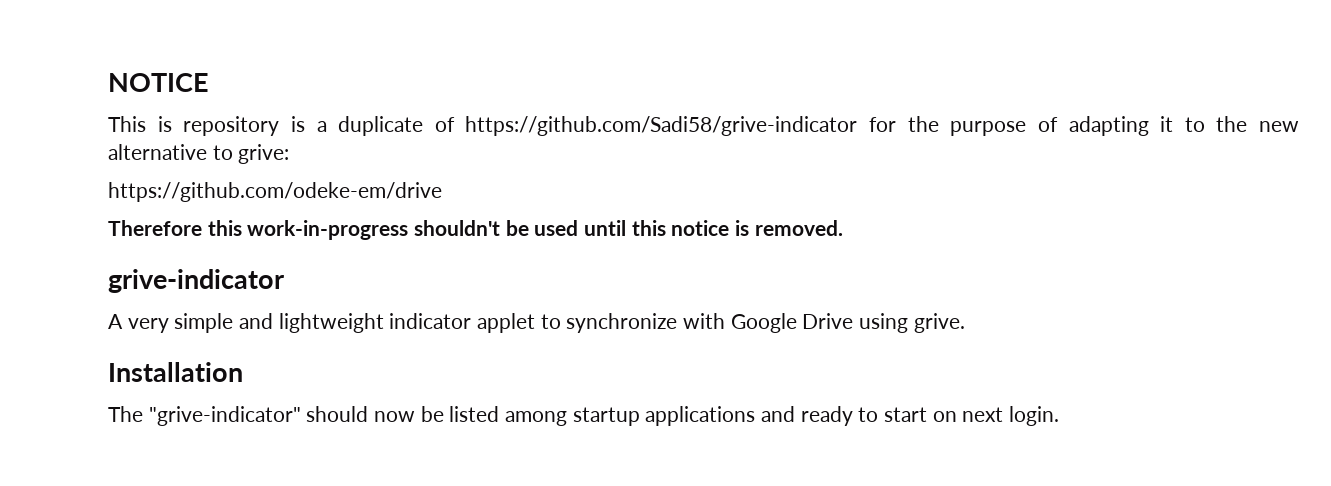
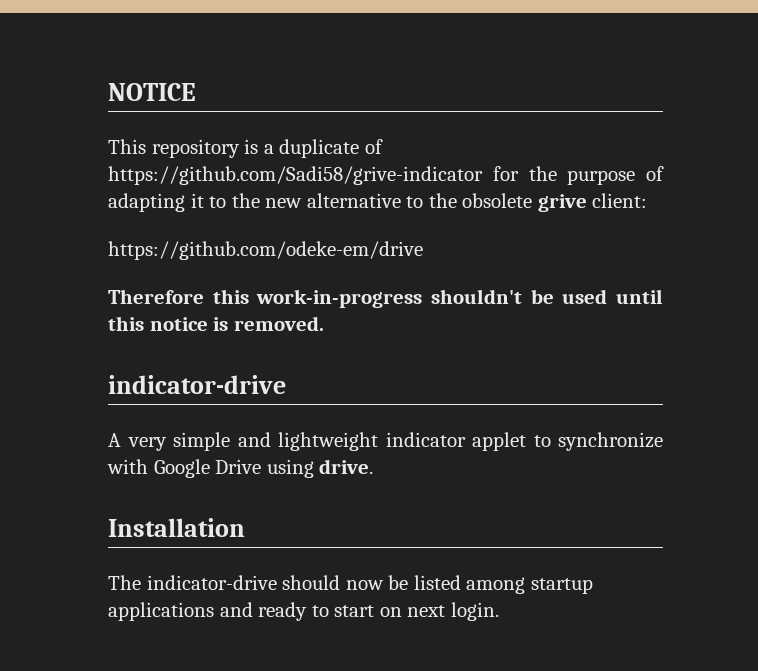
- This is repository is a duplicate of https://github.com/Sadi58/grive-indicator for the purpose of adapting it to the new alternative to grive:
+ This repository is a duplicate of https://github.com/Sadi58/grive-indicator for the purpose of adapting it to the new alternative to the obsolete grive client:
  Therefore this work-in-progress shouldn't be used until this notice is removed.
- grive-indicator
+ indicator-drive
- A very simple and lightweight indicator applet to synchronize with Google Drive using grive.
+ A very simple and lightweight indicator applet to synchronize with Google Drive using drive.
- The "grive-indicator" should now be listed among startup applications and ready to start on next login.
+ The indicator-drive should now be listed among startup applications and ready to start on next login.

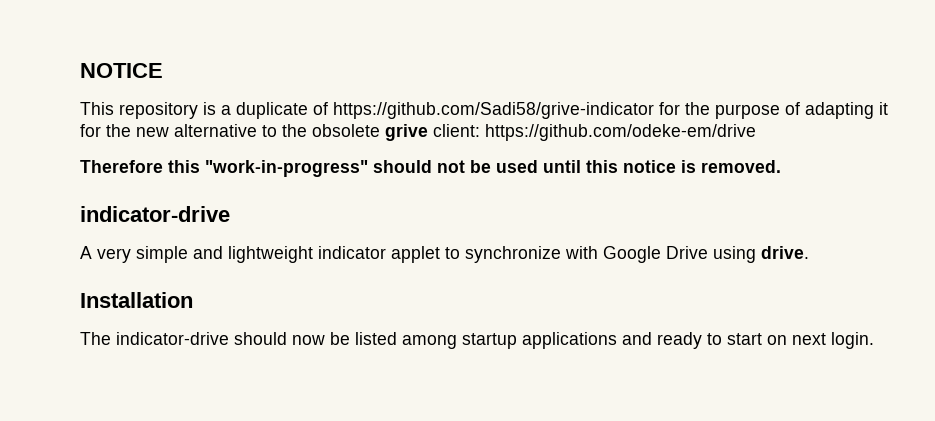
- This repository is a duplicate of https://github.com/Sadi58/grive-indicator for the purpose of adapting it to the new alternative to the obsolete grive client:
- https://github.com/odeke-em/drive
+ This repository is a duplicate of https://github.com/Sadi58/grive-indicator for the purpose of adapting it for the new alternative to the obsolete grive client: https://github.com/odeke-em/drive
- Therefore this work-in-progress shouldn't be used until this notice is removed.
+ Therefore this "work-in-progress" should not be used until this notice is removed.

